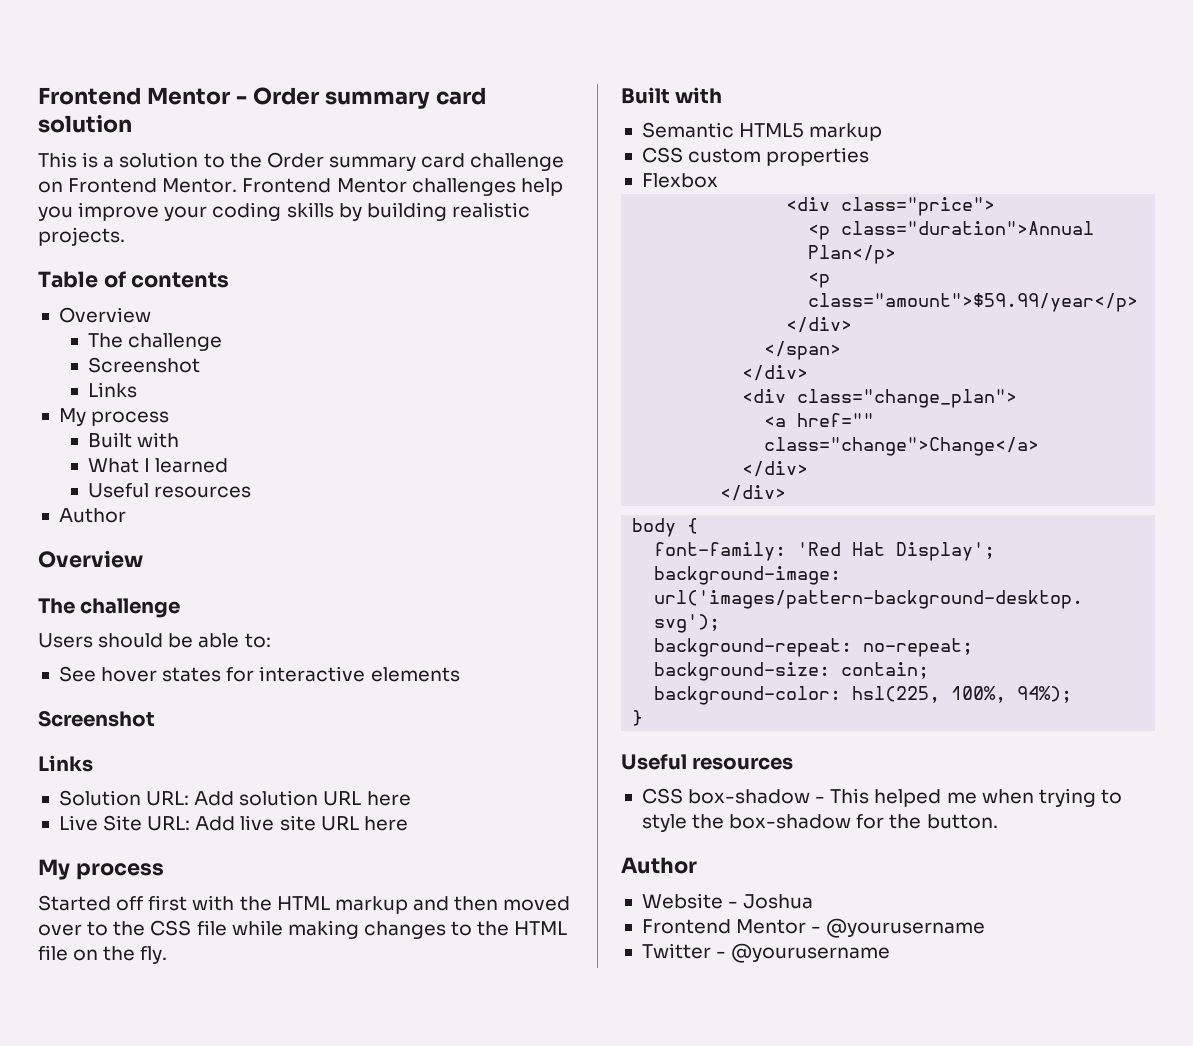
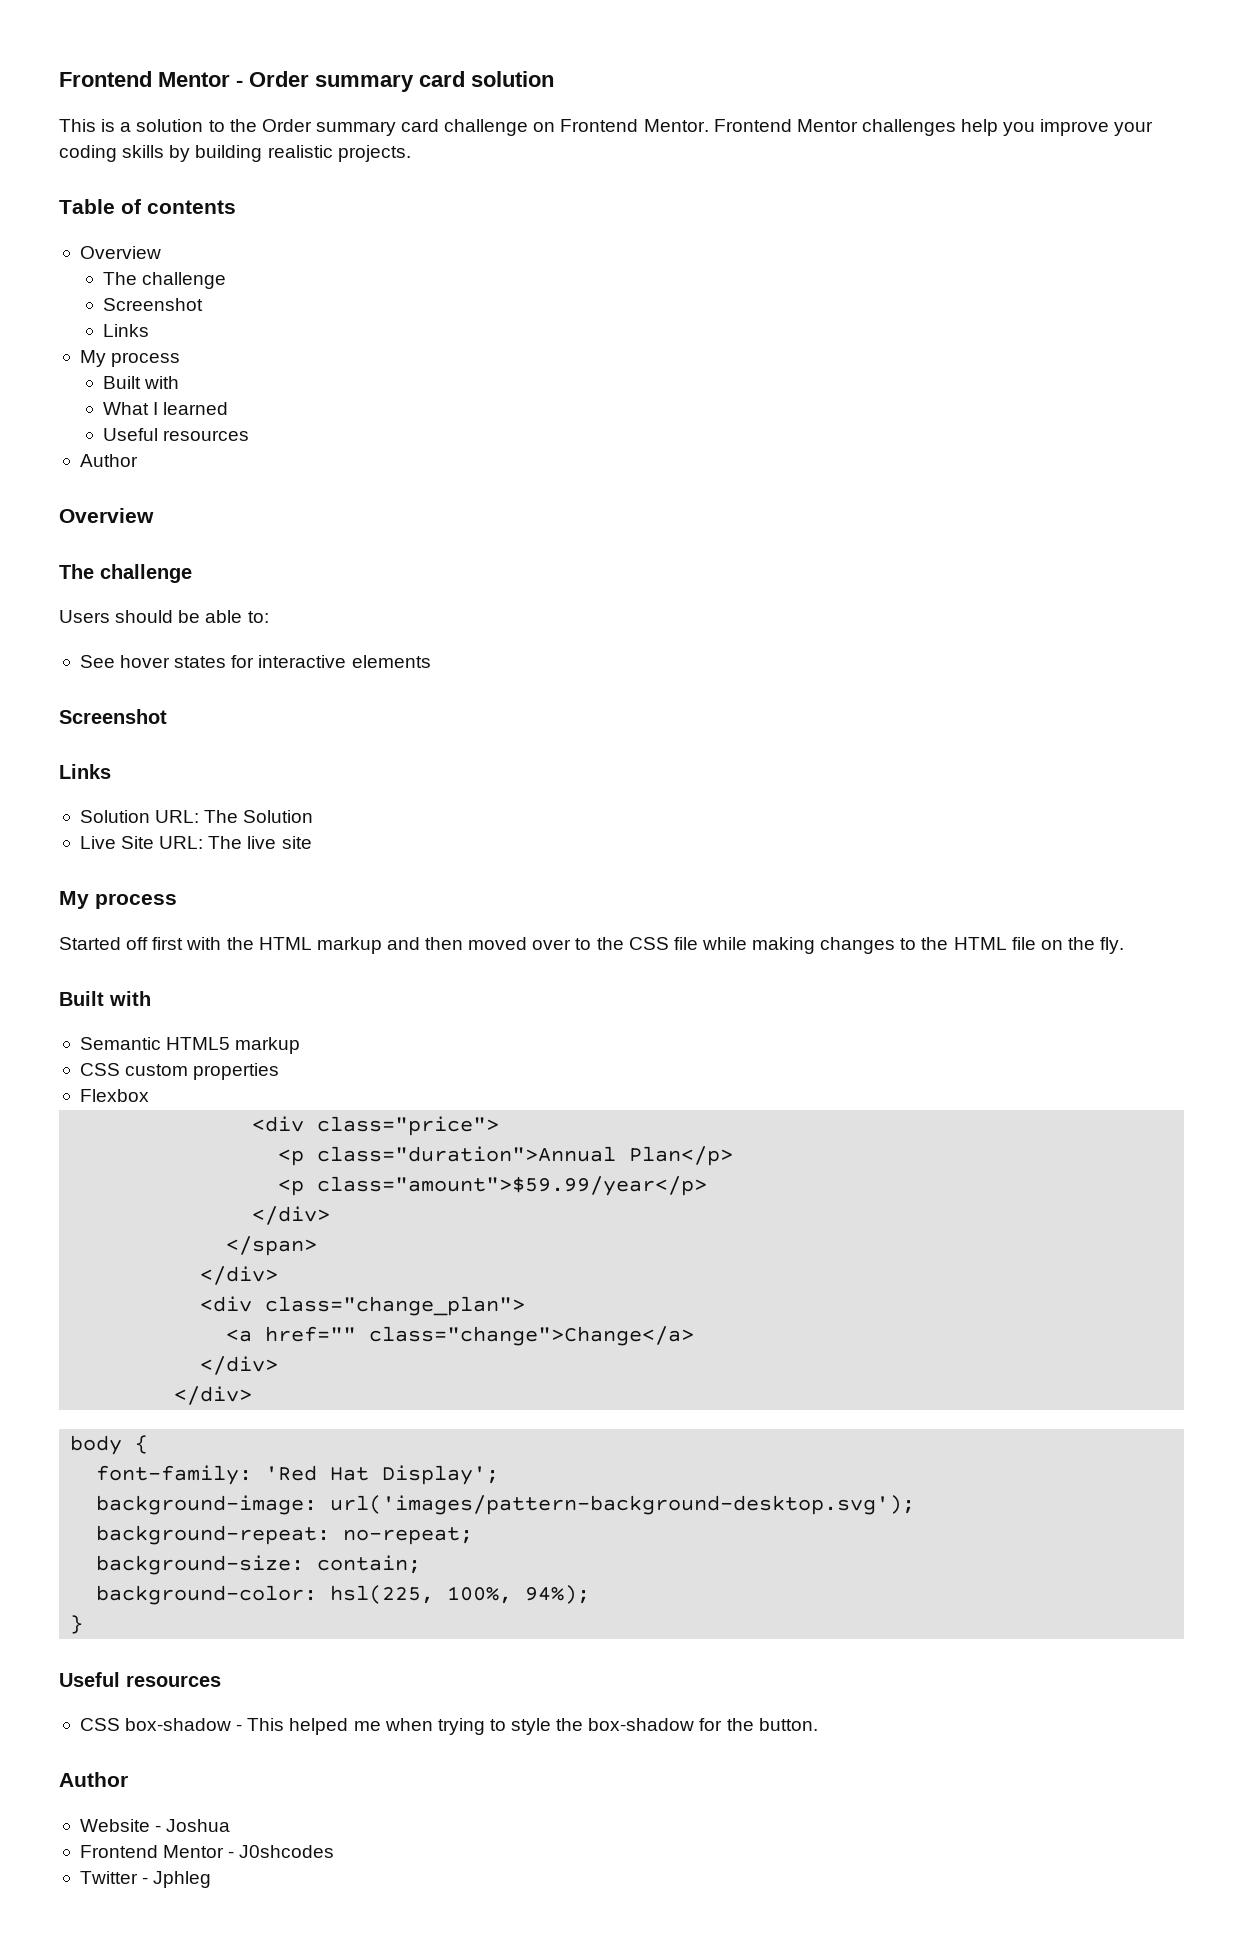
- Solution URL: Add solution URL here
+ Solution URL: The Solution
- Live Site URL: Add live site URL here
+ Live Site URL: The live site
- Frontend Mentor - @yourusername
+ Frontend Mentor - J0shcodes
- Twitter - @yourusername
+ Twitter - Jphleg

